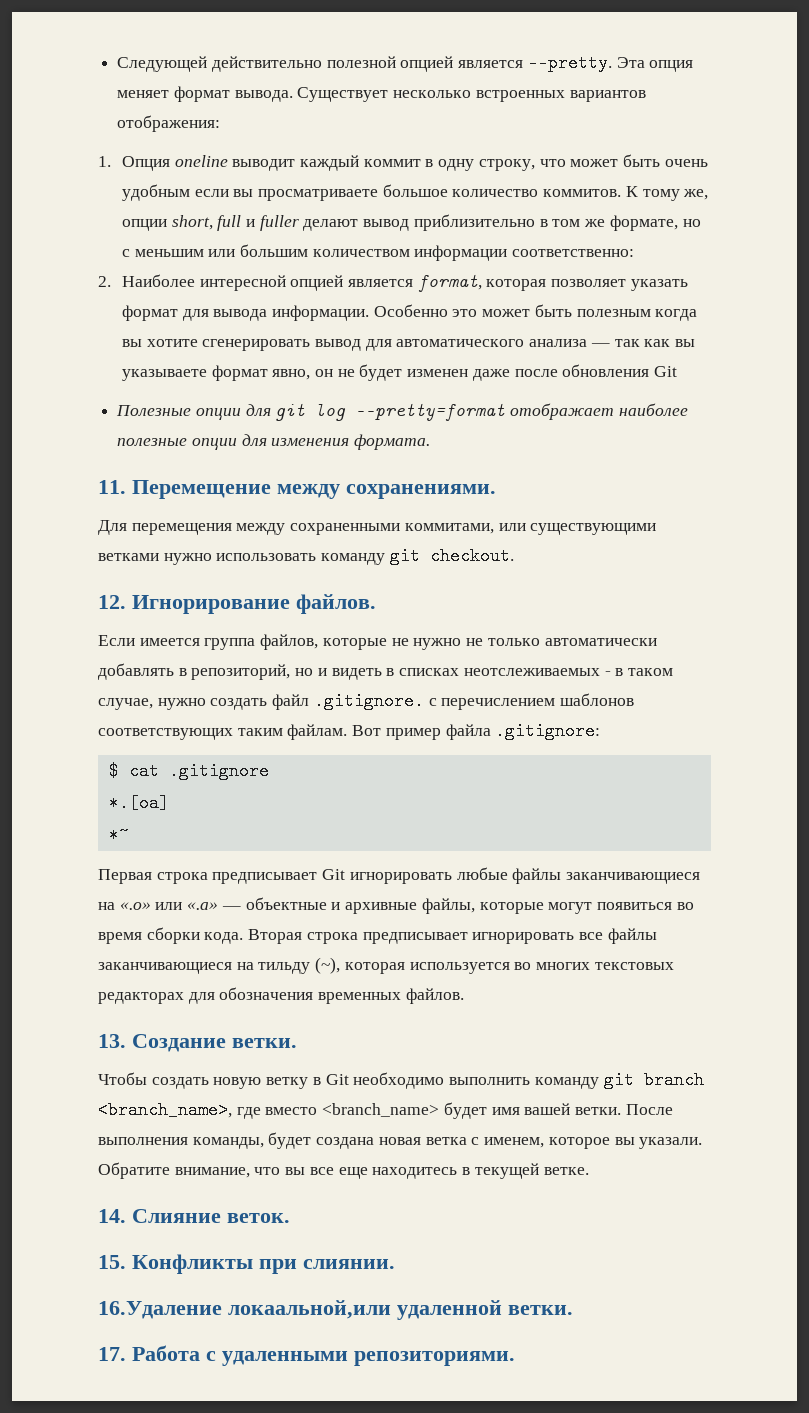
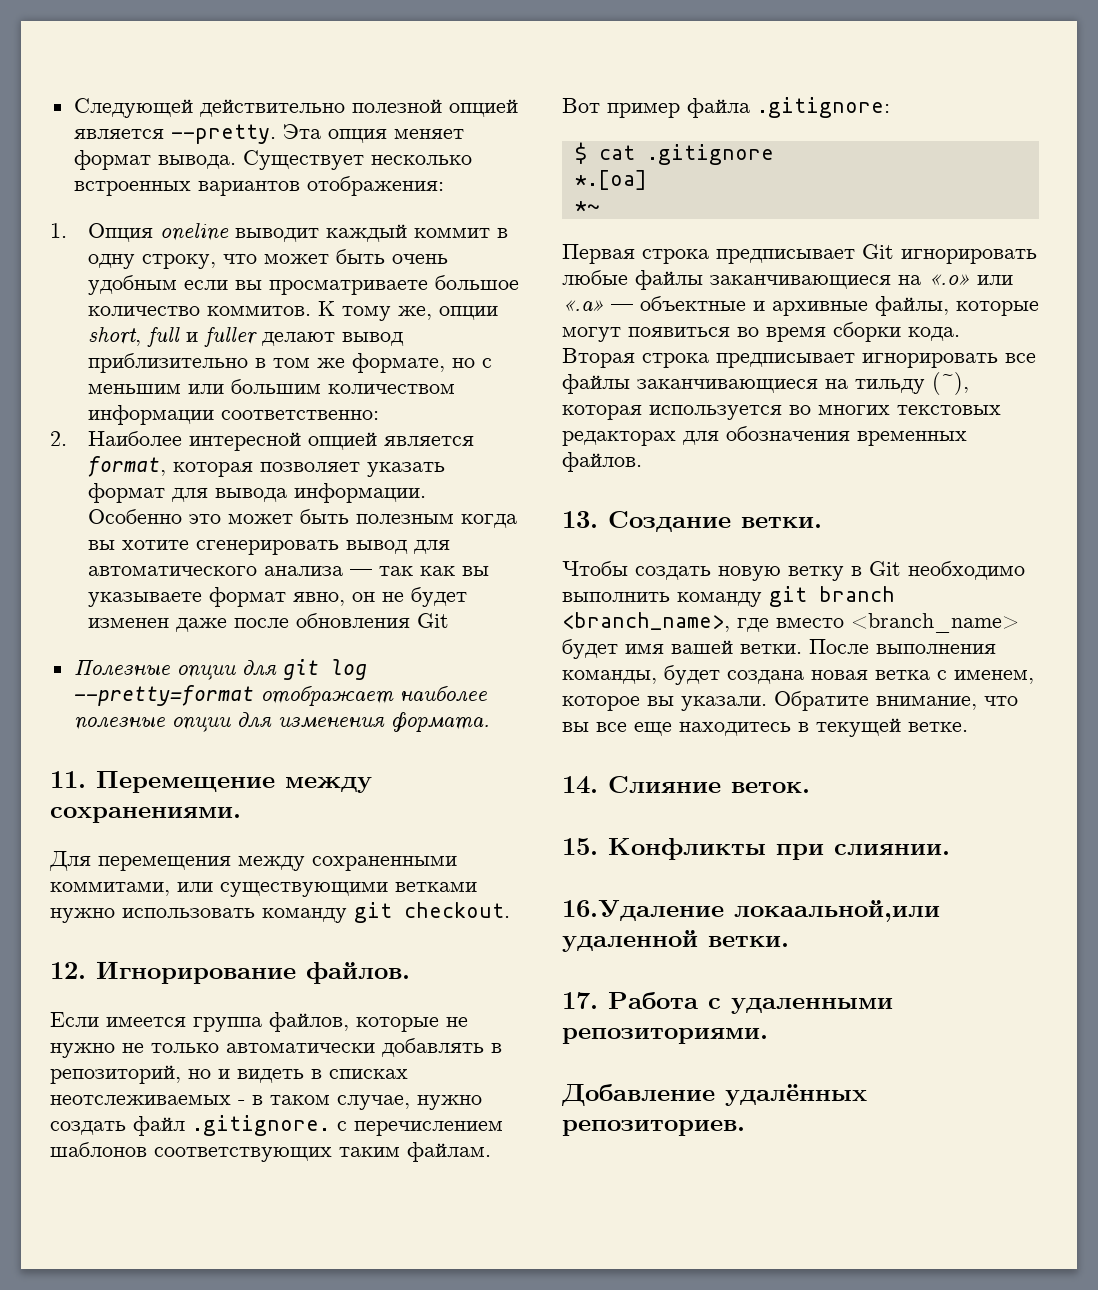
+ Добавление удалённых репозиториев.

